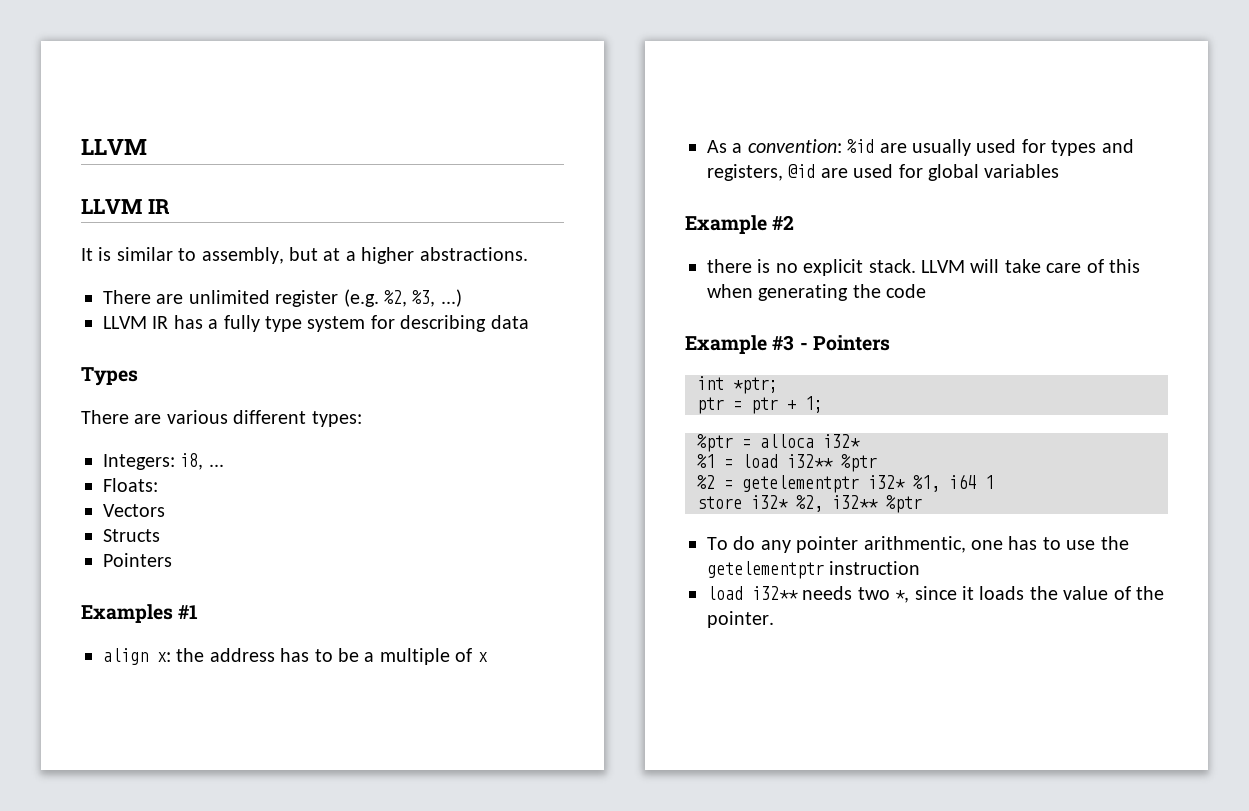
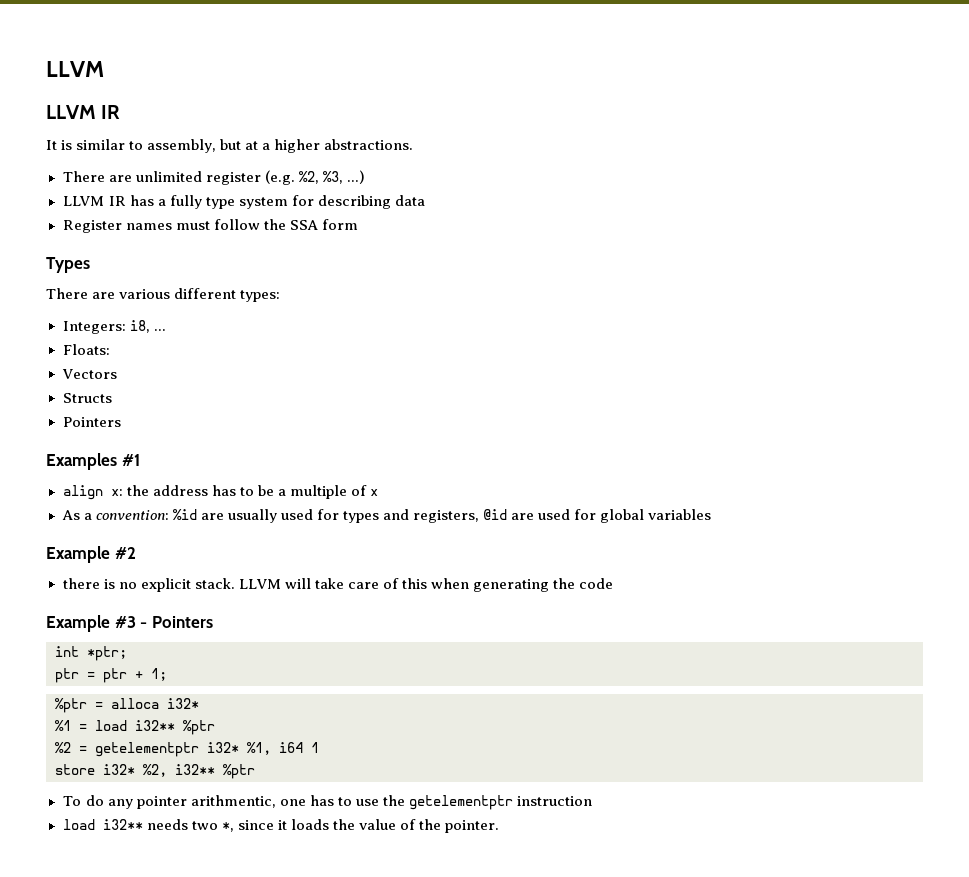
+ Register names must follow the SSA form

